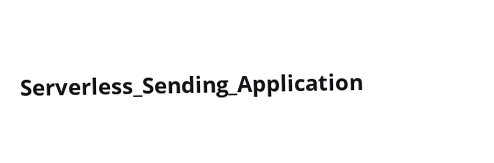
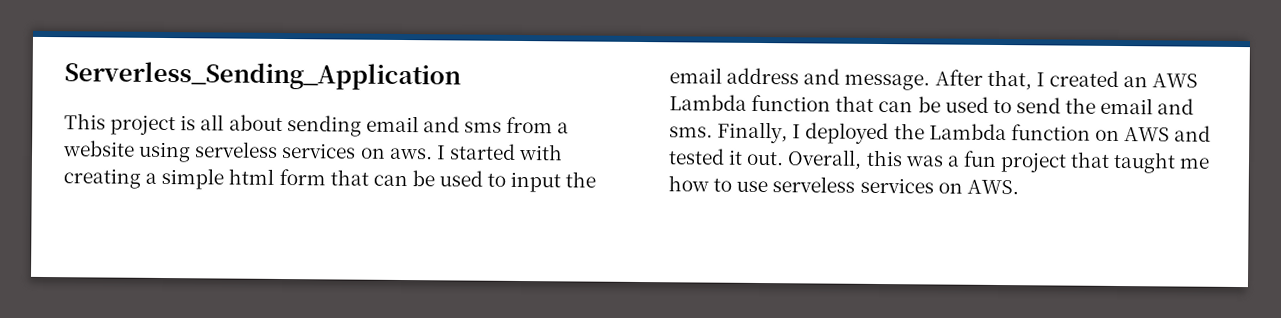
+ This project is all about sending email and sms from a website using serveless services on aws. I started with creating a simple html form that can be used to input the email address and message. After that, I created an AWS Lambda function that can be used to send the email and sms. Finally, I deployed the Lambda function on AWS and tested it out. Overall, this was a fun project that taught me how to use serveless services on AWS.

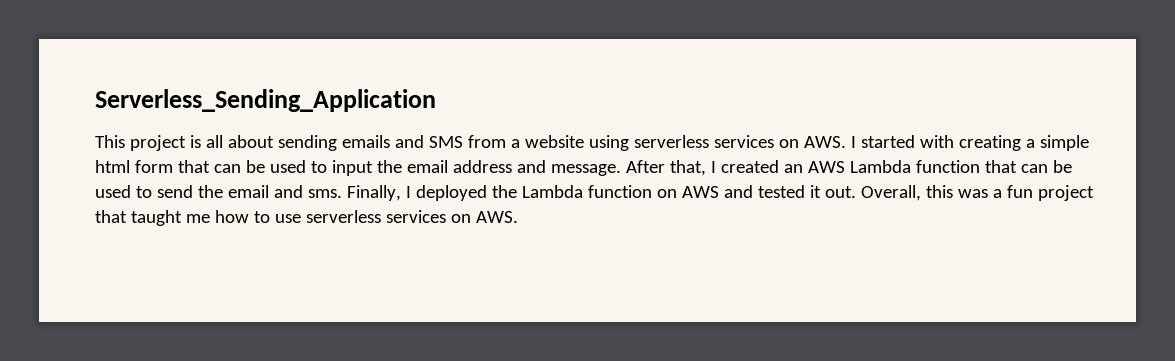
- This project is all about sending email and sms from a website using serveless services on aws. I started with creating a simple html form that can be used to input the email address and message.
+ This project is all about sending emails and SMS from a website using serverless services on AWS. I started with creating a simple html form that can be used to input the email address and message.
- Overall, this was a fun project that taught me how to use serveless services on AWS.
+ Overall, this was a fun project that taught me how to use serverless services on AWS.

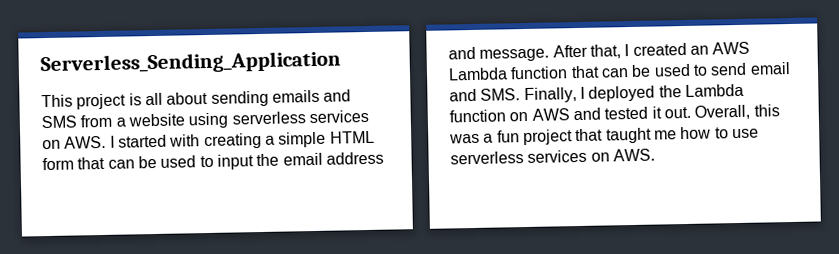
- This project is all about sending emails and SMS from a website using serverless services on AWS. I started with creating a simple html form that can be used to input the email address and message.
+ This project is all about sending emails and SMS from a website using serverless services on AWS. I started with creating a simple HTML form that can be used to input the email address and message.
- After that, I created an AWS Lambda function that can be used to send the email and sms. Finally, I deployed the Lambda function on AWS and tested it out.
+ After that, I created an AWS Lambda function that can be used to send email and SMS. Finally, I deployed the Lambda function on AWS and tested it out.

